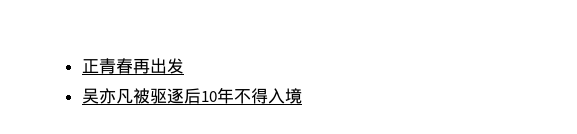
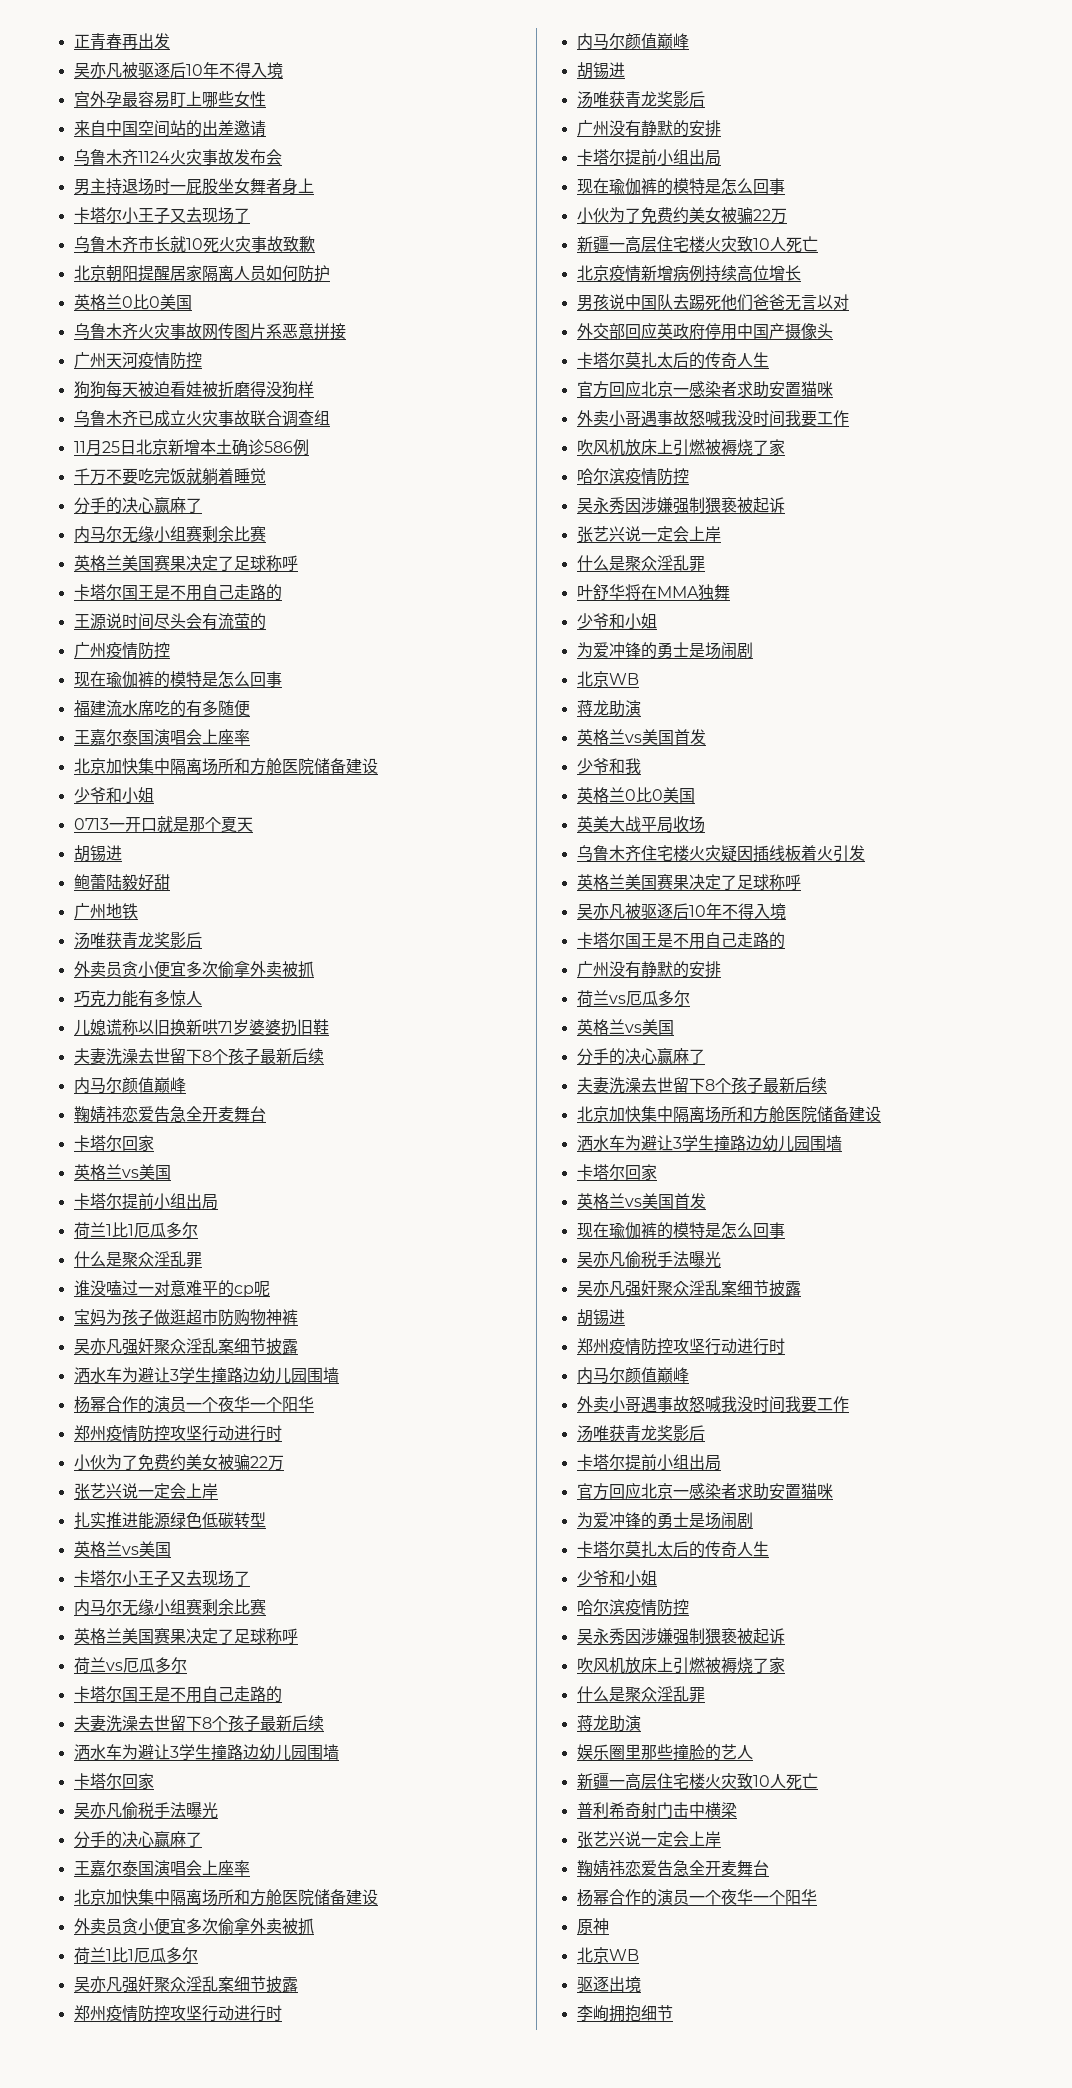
+ 宫外孕最容易盯上哪些女性
+ 来自中国空间站的出差邀请
+ 乌鲁木齐1124火灾事故发布会
+ 男主持退场时一屁股坐女舞者身上
+ 卡塔尔小王子又去现场了
+ 乌鲁木齐市长就10死火灾事故致歉
+ 北京朝阳提醒居家隔离人员如何防护
+ 英格兰0比0美国
+ 乌鲁木齐火灾事故网传图片系恶意拼接
+ 广州天河疫情防控
+ 狗狗每天被迫看娃被折磨得没狗样
+ 乌鲁木齐已成立火灾事故联合调查组
+ 11月25日北京新增本土确诊586例
+ 千万不要吃完饭就躺着睡觉
+ 分手的决心赢麻了
+ 内马尔无缘小组赛剩余比赛
+ 英格兰美国赛果决定了足球称呼
+ 卡塔尔国王是不用自己走路的
+ 王源说时间尽头会有流萤的
+ 广州疫情防控
+ 现在瑜伽裤的模特是怎么回事
+ 福建流水席吃的有多随便
+ 王嘉尔泰国演唱会上座率
+ 北京加快集中隔离场所和方舱医院储备建设
+ 少爷和小姐
+ 0713一开口就是那个夏天
+ 胡锡进
+ 鲍蕾陆毅好甜
+ 广州地铁
+ 汤唯获青龙奖影后
+ 外卖员贪小便宜多次偷拿外卖被抓
+ 巧克力能有多惊人
+ 儿媳谎称以旧换新哄71岁婆婆扔旧鞋
+ 夫妻洗澡去世留下8个孩子最新后续
+ 内马尔颜值巅峰
+ 鞠婧祎恋爱告急全开麦舞台
+ 卡塔尔回家
+ 英格兰vs美国
+ 卡塔尔提前小组出局
+ 荷兰1比1厄瓜多尔
+ 什么是聚众淫乱罪
+ 谁没嗑过一对意难平的cp呢
+ 宝妈为孩子做逛超市防购物神裤
+ 吴亦凡强奸聚众淫乱案细节披露
+ 洒水车为避让3学生撞路边幼儿园围墙
+ 杨幂合作的演员一个夜华一个阳华
+ 郑州疫情防控攻坚行动进行时
+ 小伙为了免费约美女被骗22万
+ 张艺兴说一定会上岸
+ 扎实推进能源绿色低碳转型
+ 英格兰vs美国
+ 卡塔尔小王子又去现场了
+ 内马尔无缘小组赛剩余比赛
+ 英格兰美国赛果决定了足球称呼
+ 荷兰vs厄瓜多尔
+ 卡塔尔国王是不用自己走路的
+ 夫妻洗澡去世留下8个孩子最新后续
+ 洒水车为避让3学生撞路边幼儿园围墙
+ 卡塔尔回家
+ 吴亦凡偷税手法曝光
+ 分手的决心赢麻了
+ 王嘉尔泰国演唱会上座率
+ 北京加快集中隔离场所和方舱医院储备建设
+ 外卖员贪小便宜多次偷拿外卖被抓
+ 荷兰1比1厄瓜多尔
+ 吴亦凡强奸聚众淫乱案细节披露
+ 郑州疫情防控攻坚行动进行时
+ 内马尔颜值巅峰
+ 胡锡进
+ 汤唯获青龙奖影后
+ 广州没有静默的安排
+ 卡塔尔提前小组出局
+ 现在瑜伽裤的模特是怎么回事
+ 小伙为了免费约美女被骗22万
+ 新疆一高层住宅楼火灾致10人死亡
+ 北京疫情新增病例持续高位增长
+ 男孩说中国队去踢死他们爸爸无言以对
+ 外交部回应英政府停用中国产摄像头
+ 卡塔尔莫扎太后的传奇人生
+ 官方回应北京一感染者求助安置猫咪
+ 外卖小哥遇事故怒喊我没时间我要工作
+ 吹风机放床上引燃被褥烧了家
+ 哈尔滨疫情防控
+ 吴永秀因涉嫌强制猥亵被起诉
+ 张艺兴说一定会上岸
+ 什么是聚众淫乱罪
+ 叶舒华将在MMA独舞
+ 少爷和小姐
+ 为爱冲锋的勇士是场闹剧
+ 北京WB
+ 蒋龙助演
+ 英格兰vs美国首发
+ 少爷和我
+ 英格兰0比0美国
+ 英美大战平局收场
+ 乌鲁木齐住宅楼火灾疑因插线板着火引发
+ 英格兰美国赛果决定了足球称呼
+ 吴亦凡被驱逐后10年不得入境
+ 卡塔尔国王是不用自己走路的
+ 广州没有静默的安排
+ 荷兰vs厄瓜多尔
+ 英格兰vs美国
+ 分手的决心赢麻了
+ 夫妻洗澡去世留下8个孩子最新后续
+ 北京加快集中隔离场所和方舱医院储备建设
+ 洒水车为避让3学生撞路边幼儿园围墙
+ 卡塔尔回家
+ 英格兰vs美国首发
+ 现在瑜伽裤的模特是怎么回事
+ 吴亦凡偷税手法曝光
+ 吴亦凡强奸聚众淫乱案细节披露
+ 胡锡进
+ 郑州疫情防控攻坚行动进行时
+ 内马尔颜值巅峰
+ 外卖小哥遇事故怒喊我没时间我要工作
+ 汤唯获青龙奖影后
+ 卡塔尔提前小组出局
+ 官方回应北京一感染者求助安置猫咪
+ 为爱冲锋的勇士是场闹剧
+ 卡塔尔莫扎太后的传奇人生
+ 少爷和小姐
+ 哈尔滨疫情防控
+ 吴永秀因涉嫌强制猥亵被起诉
+ 吹风机放床上引燃被褥烧了家
+ 什么是聚众淫乱罪
+ 蒋龙助演
+ 娱乐圈里那些撞脸的艺人
+ 新疆一高层住宅楼火灾致10人死亡
+ 普利希奇射门击中横梁
+ 张艺兴说一定会上岸
+ 鞠婧祎恋爱告急全开麦舞台
+ 杨幂合作的演员一个夜华一个阳华
+ 原神
+ 北京WB
+ 驱逐出境
+ 李峋拥抱细节

